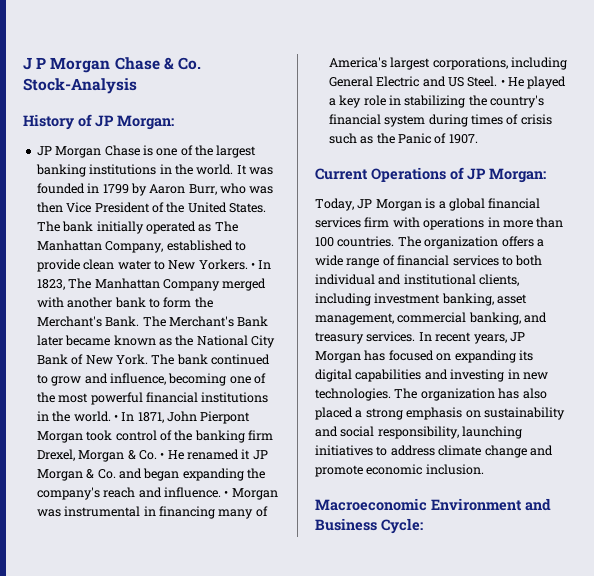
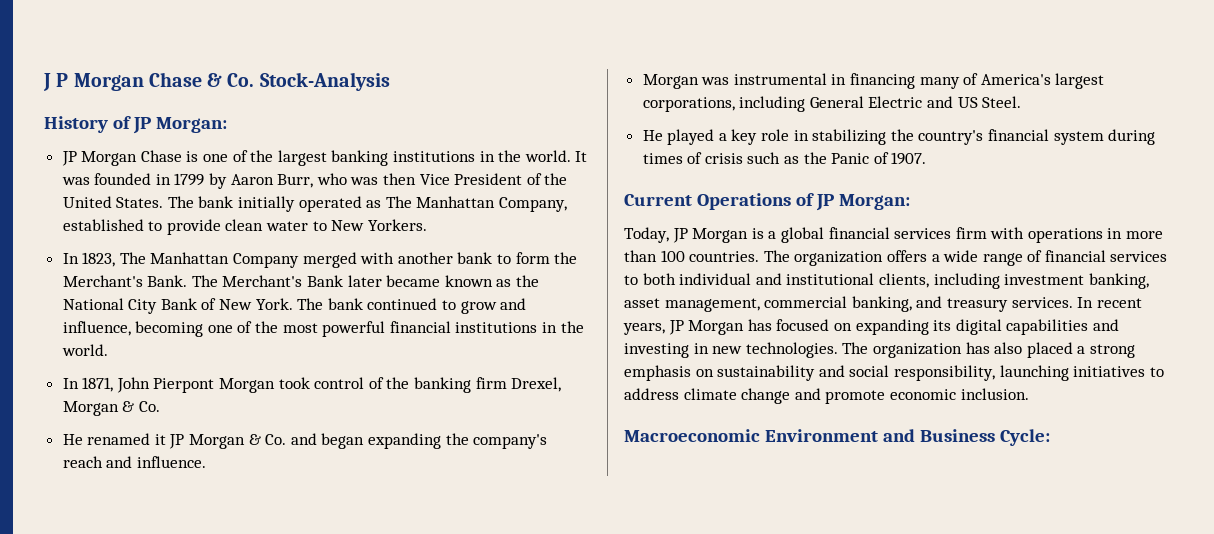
- The bank initially operated as The Manhattan Company, established to provide clean water to New Yorkers. • In 1823, The Manhattan Company merged with another bank to form the Merchant's Bank.
+ The bank initially operated as The Manhattan Company, established to provide clean water to New Yorkers.
+ In 1823, The Manhattan Company merged with another bank to form the Merchant's Bank.
- The bank continued to grow and influence, becoming one of the most powerful financial institutions in the world. • In 1871, John Pierpont Morgan took control of the banking firm Drexel, Morgan & Co. • He renamed it JP Morgan & Co. and began expanding the company's reach and influence. • Morgan was instrumental in financing many of America's largest corporations, including General Electric and US Steel. • He played a key role in stabilizing the country's financial system during times of crisis such as the Panic of 1907.
+ The bank continued to grow and influence, becoming one of the most powerful financial institutions in the world.
+ In 1871, John Pierpont Morgan took control of the banking firm Drexel, Morgan & Co.
+ He renamed it JP Morgan & Co. and began expanding the company's reach and influence.
+ Morgan was instrumental in financing many of America's largest corporations, including General Electric and US Steel.
+ He played a key role in stabilizing the country's financial system during times of crisis such as the Panic of 1907.

